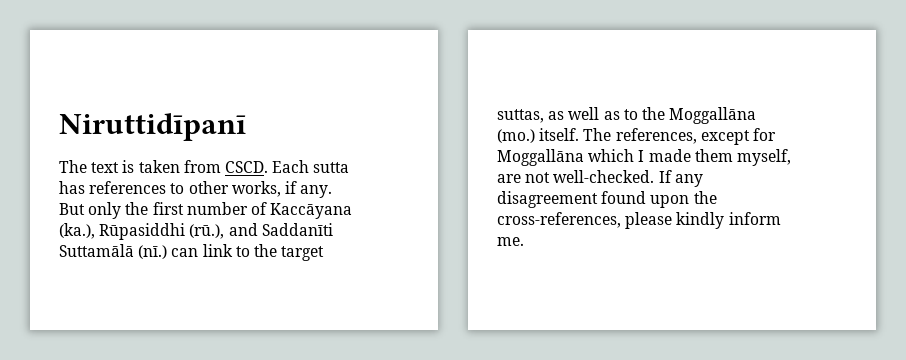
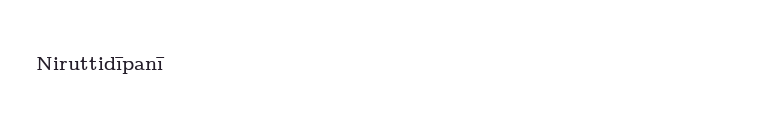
- The text is taken from CSCD. Each sutta has references to other works, if any. But only the first number of Kaccāyana (ka.), Rūpasiddhi (rū.), and Saddanīti Suttamālā (nī.) can link to the target suttas, as well as to the Moggallāna (mo.) itself. The references, except for Moggallāna which I made them myself, are not well-checked. If any disagreement found upon the cross-references, please kindly inform me.

